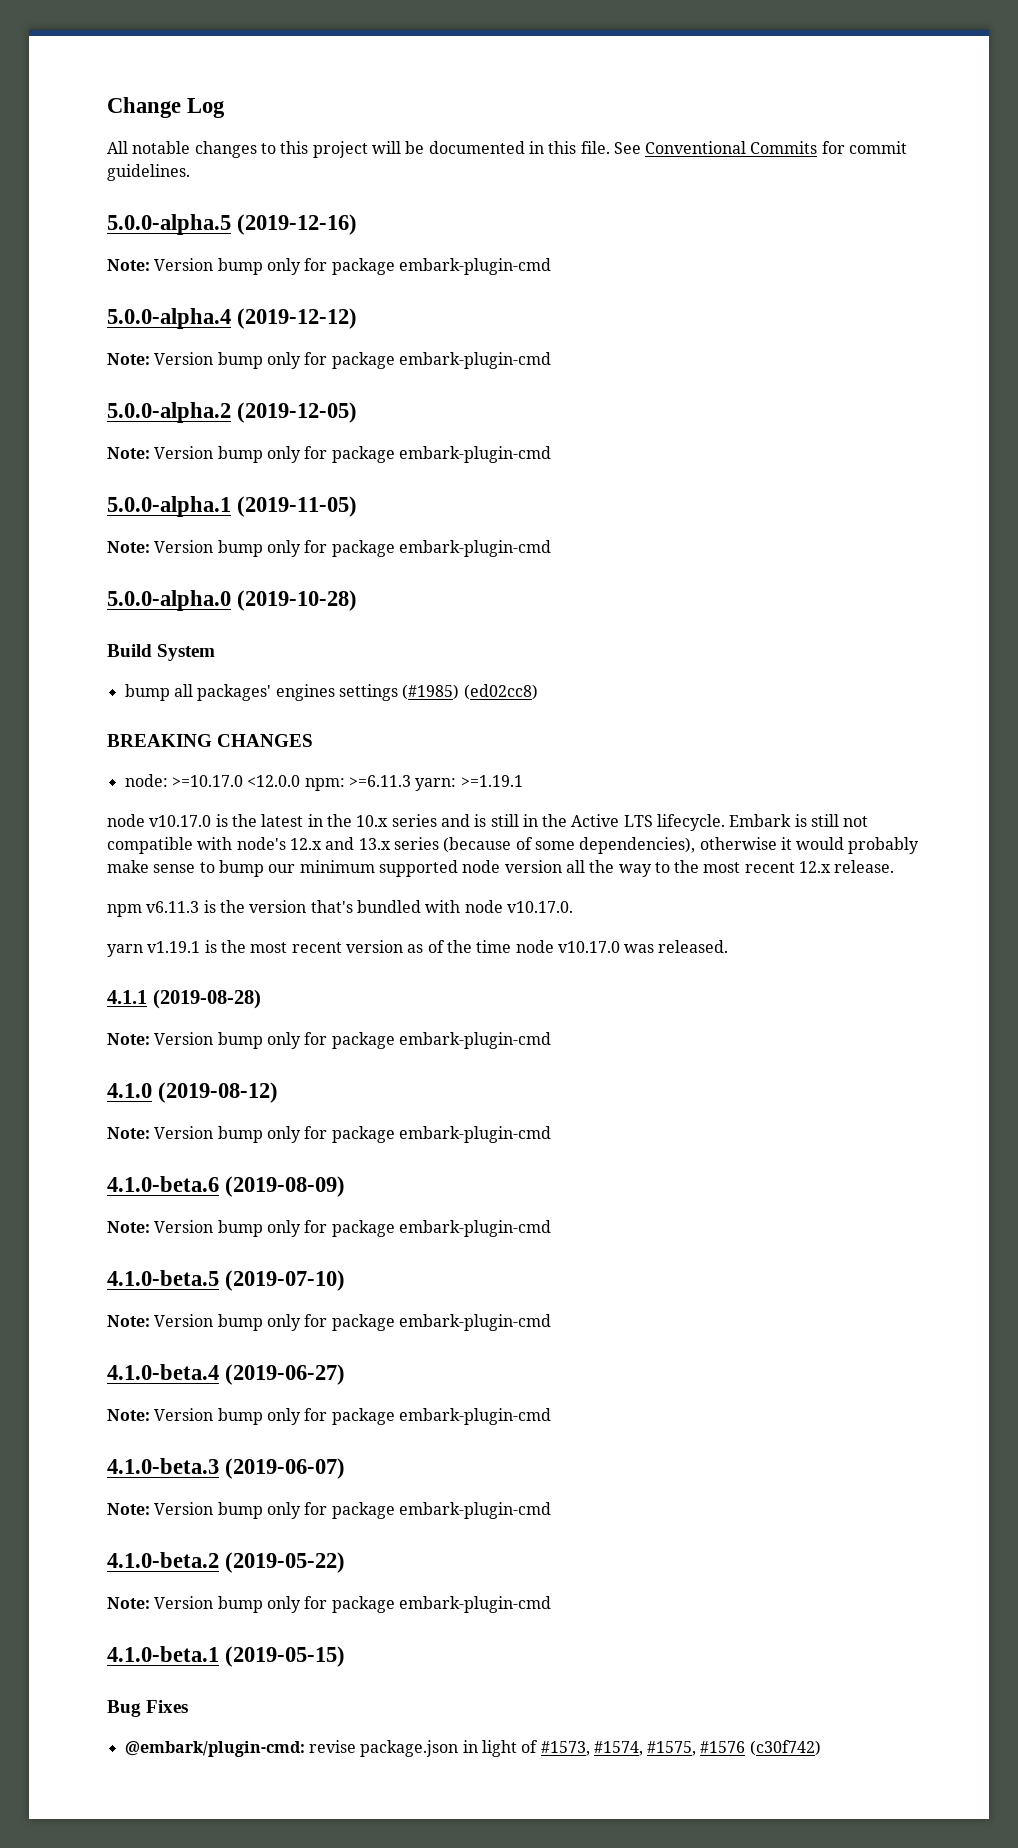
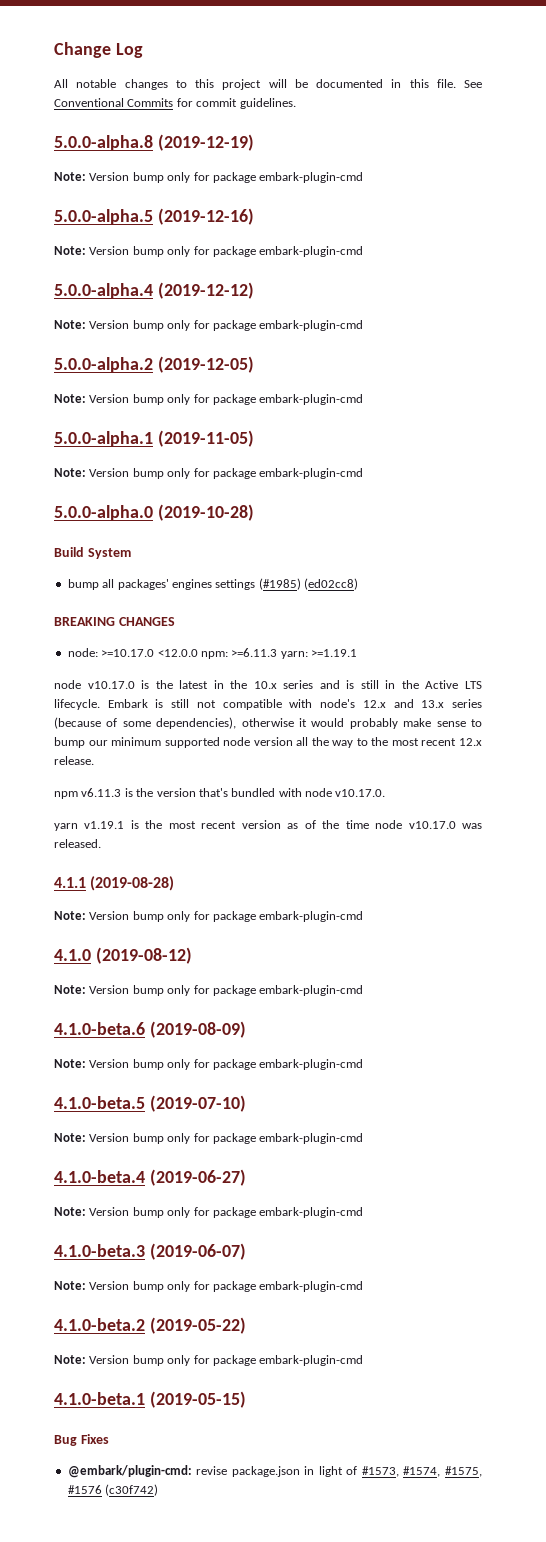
+ 5.0.0-alpha.8 (2019-12-19)
+ Note: Version bump only for package embark-plugin-cmd

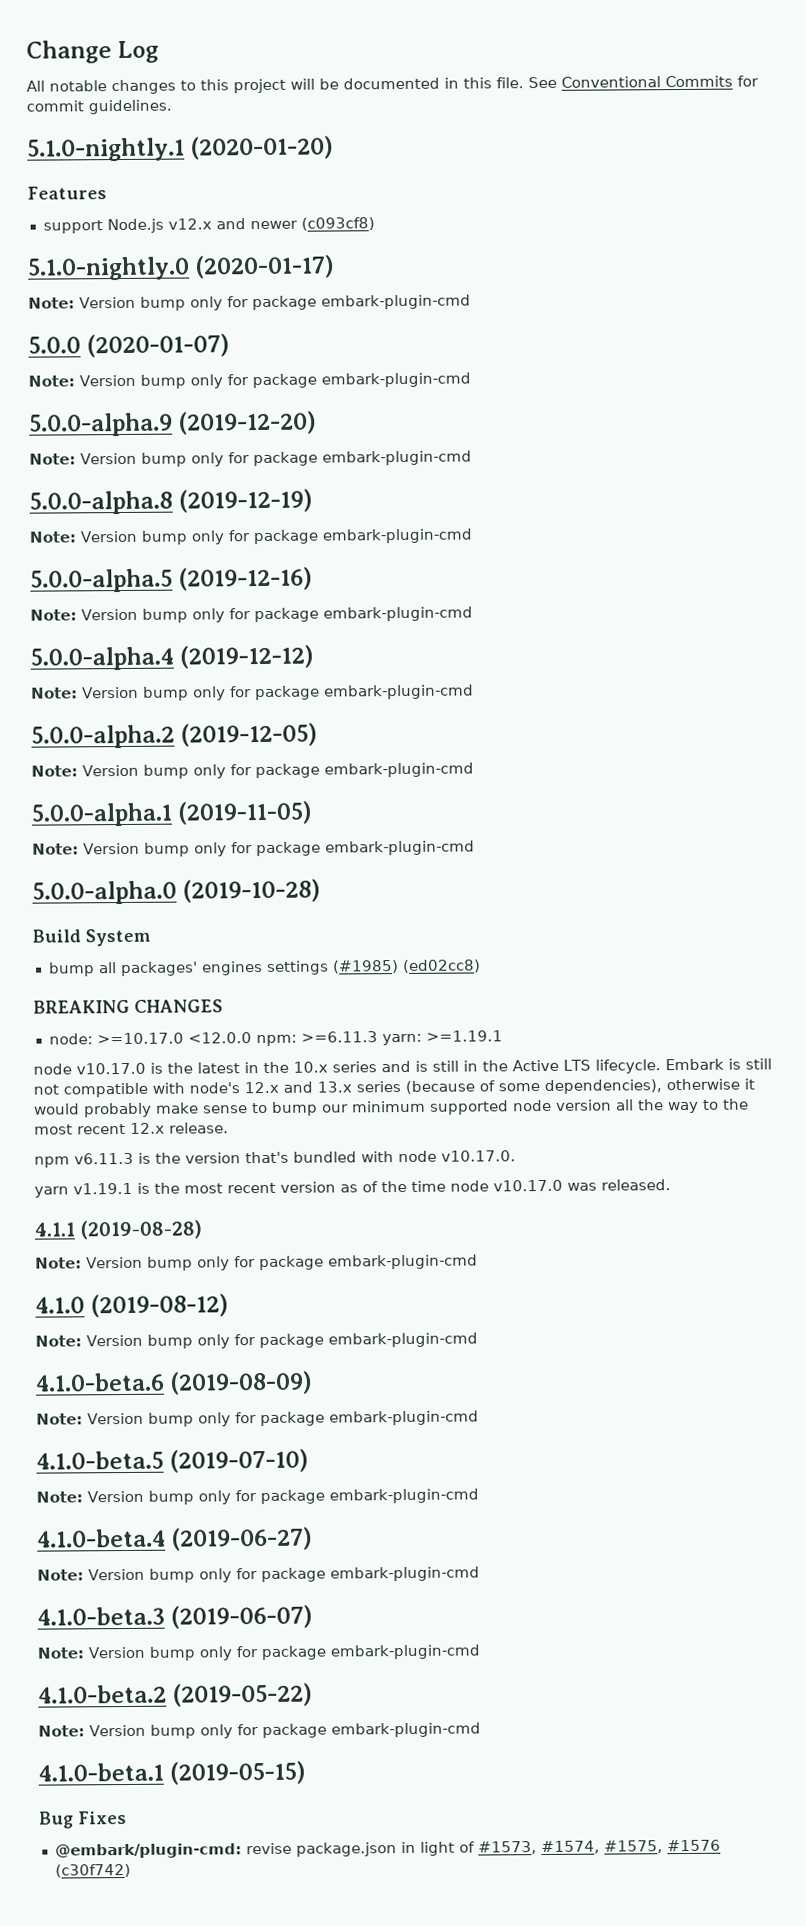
+ 5.1.0-nightly.1 (2020-01-20)
+ Features
+ support Node.js v12.x and newer (c093cf8)
+ 5.1.0-nightly.0 (2020-01-17)
+ Note: Version bump only for package embark-plugin-cmd
+ 5.0.0 (2020-01-07)
+ Note: Version bump only for package embark-plugin-cmd
+ 5.0.0-alpha.9 (2019-12-20)
+ Note: Version bump only for package embark-plugin-cmd

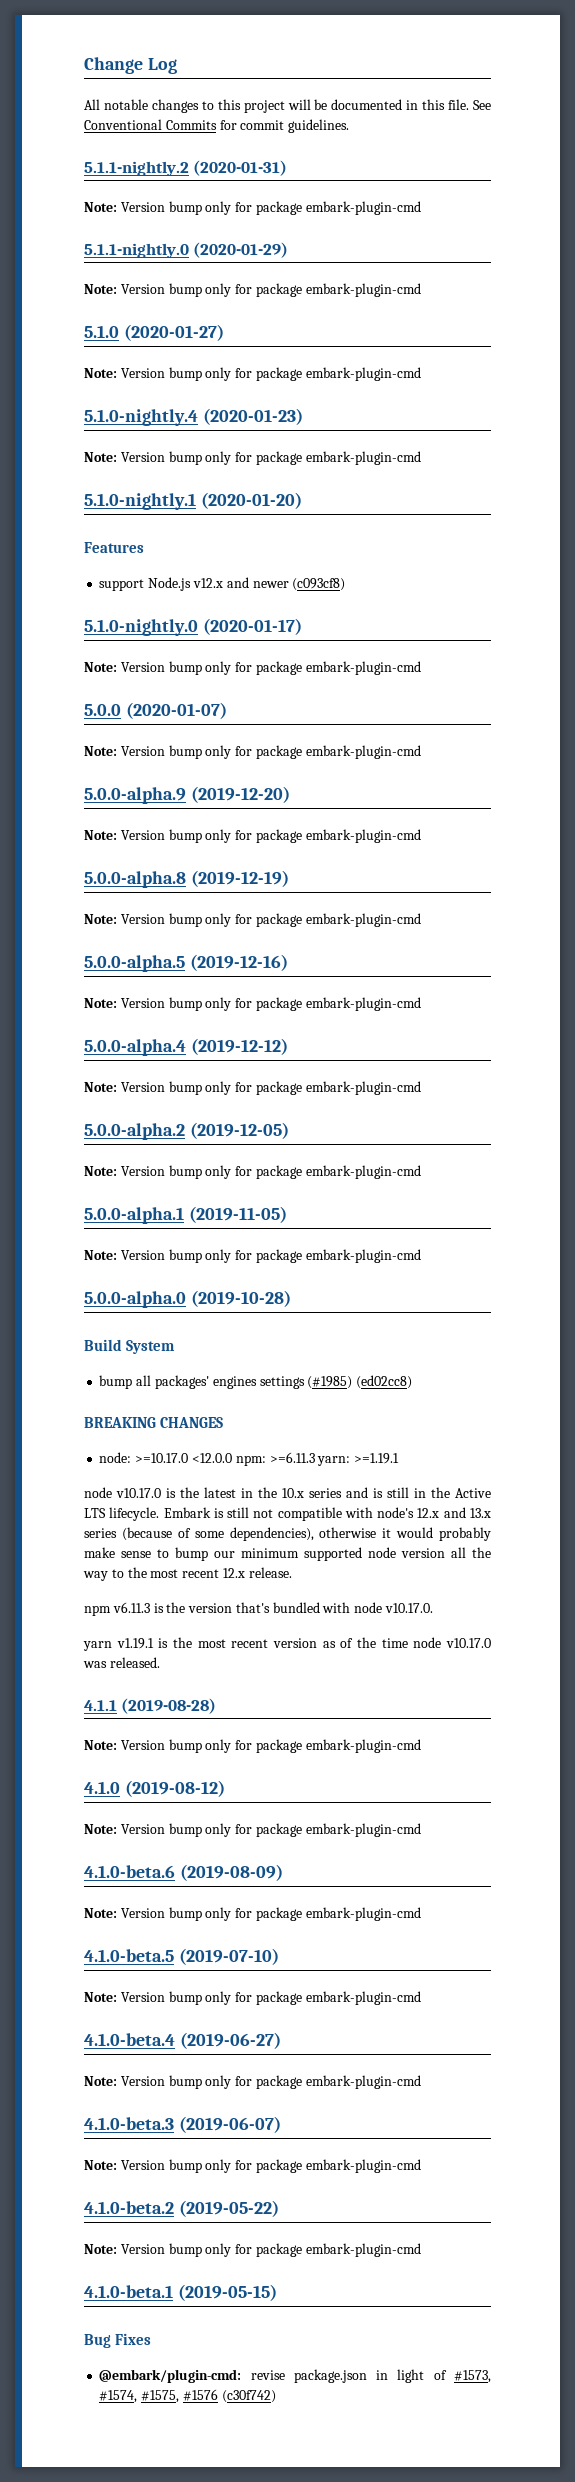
+ 5.1.1-nightly.2 (2020-01-31)
+ Note: Version bump only for package embark-plugin-cmd
+ 5.1.1-nightly.0 (2020-01-29)
+ Note: Version bump only for package embark-plugin-cmd
+ 5.1.0 (2020-01-27)
+ Note: Version bump only for package embark-plugin-cmd
+ 5.1.0-nightly.4 (2020-01-23)
+ Note: Version bump only for package embark-plugin-cmd

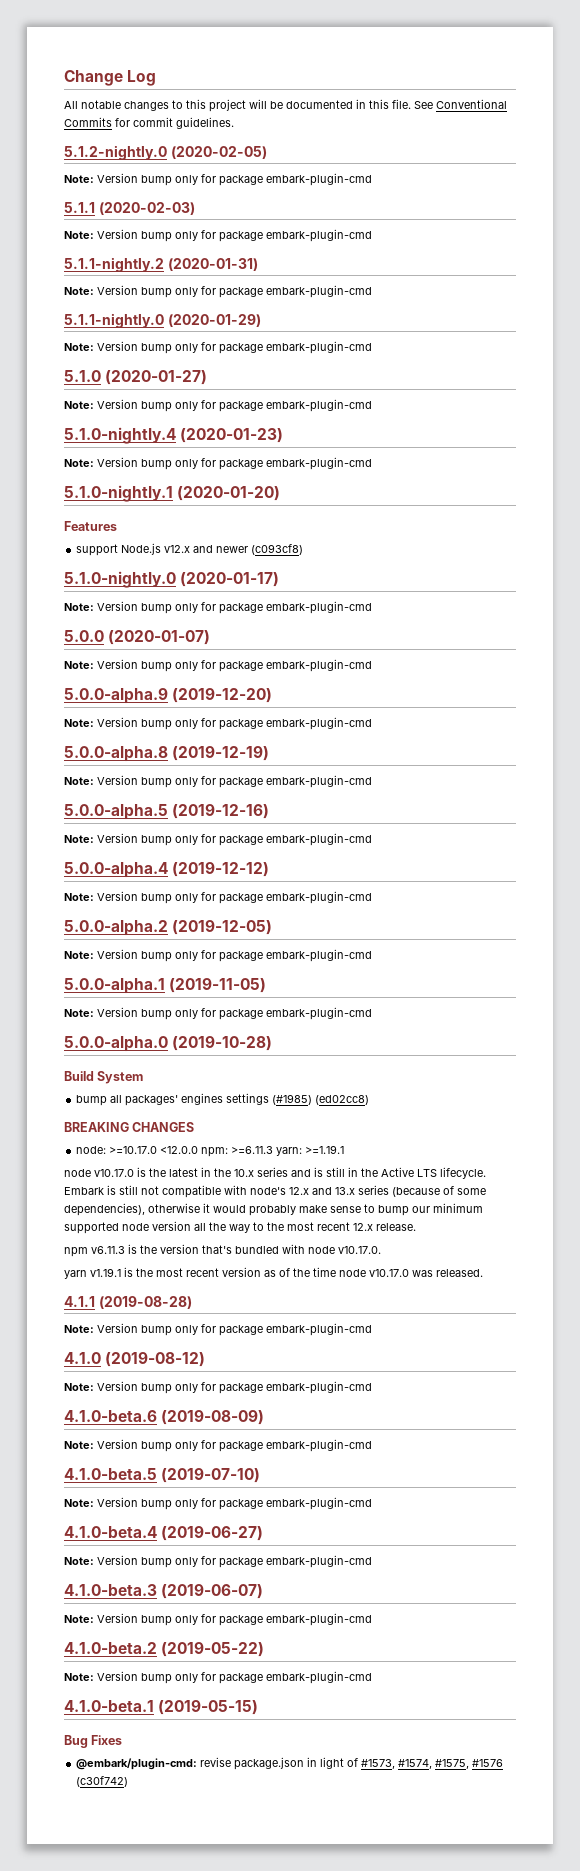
+ 5.1.2-nightly.0 (2020-02-05)
+ Note: Version bump only for package embark-plugin-cmd
+ 5.1.1 (2020-02-03)
+ Note: Version bump only for package embark-plugin-cmd

